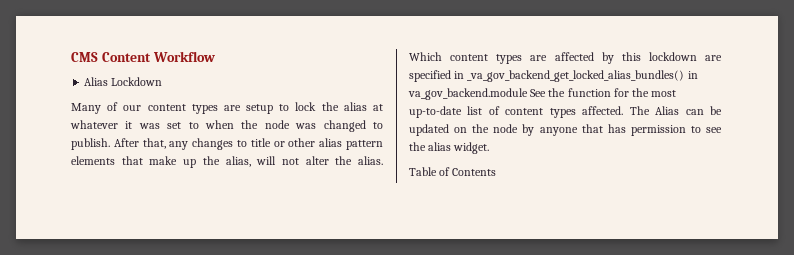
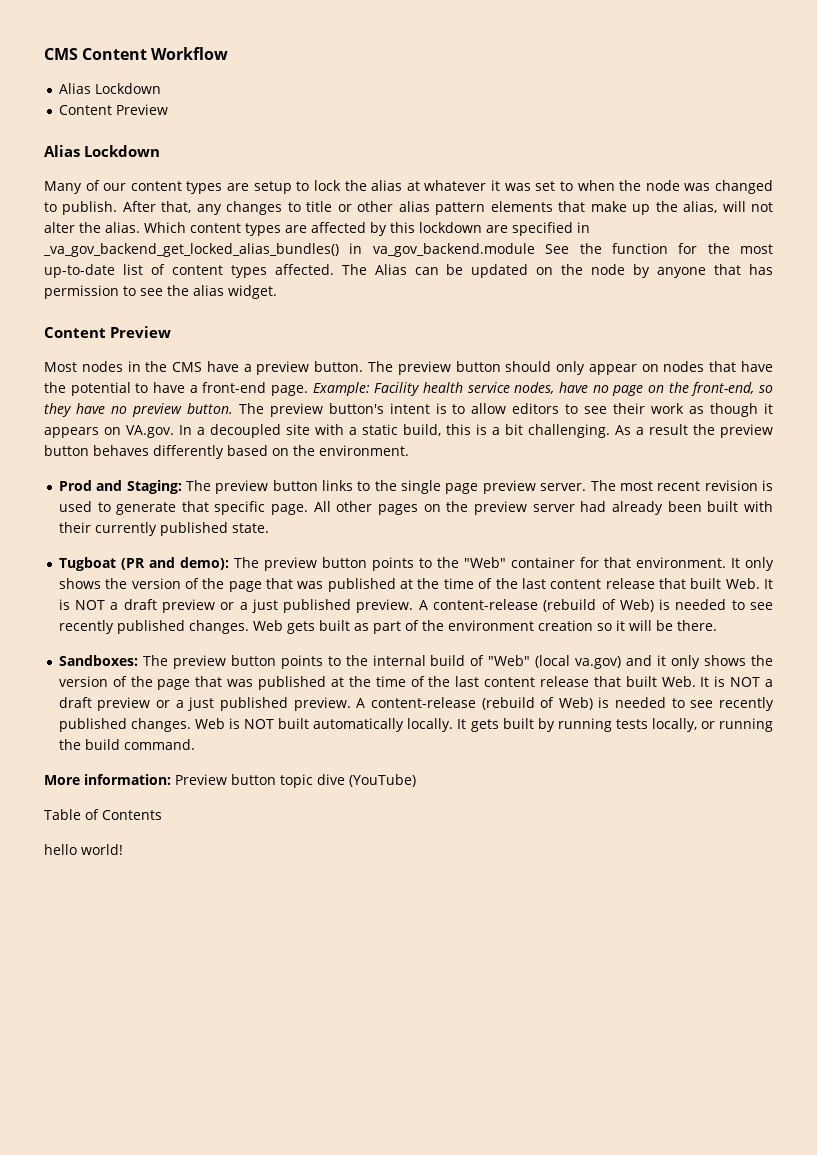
  CMS Content Workflow
+ Alias Lockdown
+ Content Preview
  The Alias can be updated on the node by anyone that has permission to see the alias widget.
+ Content Preview
+ Most nodes in the CMS have a preview button. The preview button should only appear on nodes that have the potential to have a front-end page. Example: Facility health service nodes, have no page on the front-end, so they have no preview button. The preview button's intent is to allow editors to see their work as though it appears on VA.gov. In a decoupled site with a static build, this is a bit challenging. As a result the preview button behaves differently based on the environment.
+ Prod and Staging: The preview button links to the single page preview server. The most recent revision is used to generate that specific page. All other pages on the preview server had already been built with their currently published state.
+ Tugboat (PR and demo): The preview button points to the "Web" container for that environment. It only shows the version of the page that was published at the time of the last content release that built Web. It is NOT a draft preview or a just published preview. A content-release (rebuild of Web) is needed to see recently published changes. Web gets built as part of the environment creation so it will be there.
+ Sandboxes: The preview button points to the internal build of "Web" (local va.gov) and it only shows the version of the page that was published at the time of the last content release that built Web. It is NOT a draft preview or a just published preview. A content-release (rebuild of Web) is needed to see recently published changes. Web is NOT built automatically locally. It gets built by running tests locally, or running the build command.
+ More information: Preview button topic dive (YouTube)
+ hello world!

